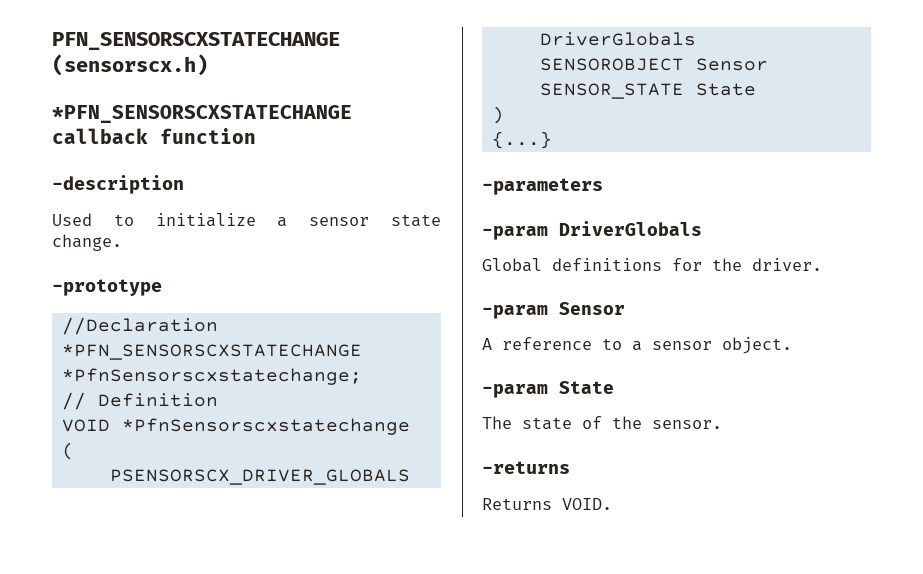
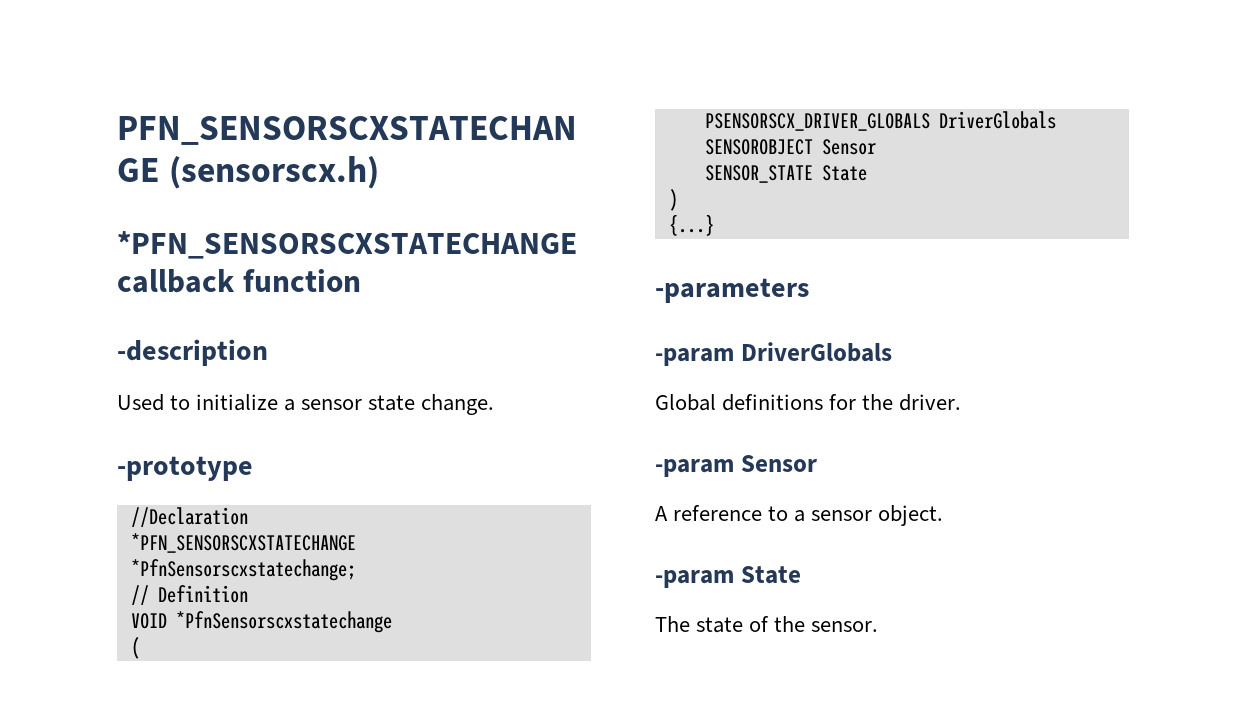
- -returns
- Returns VOID.

